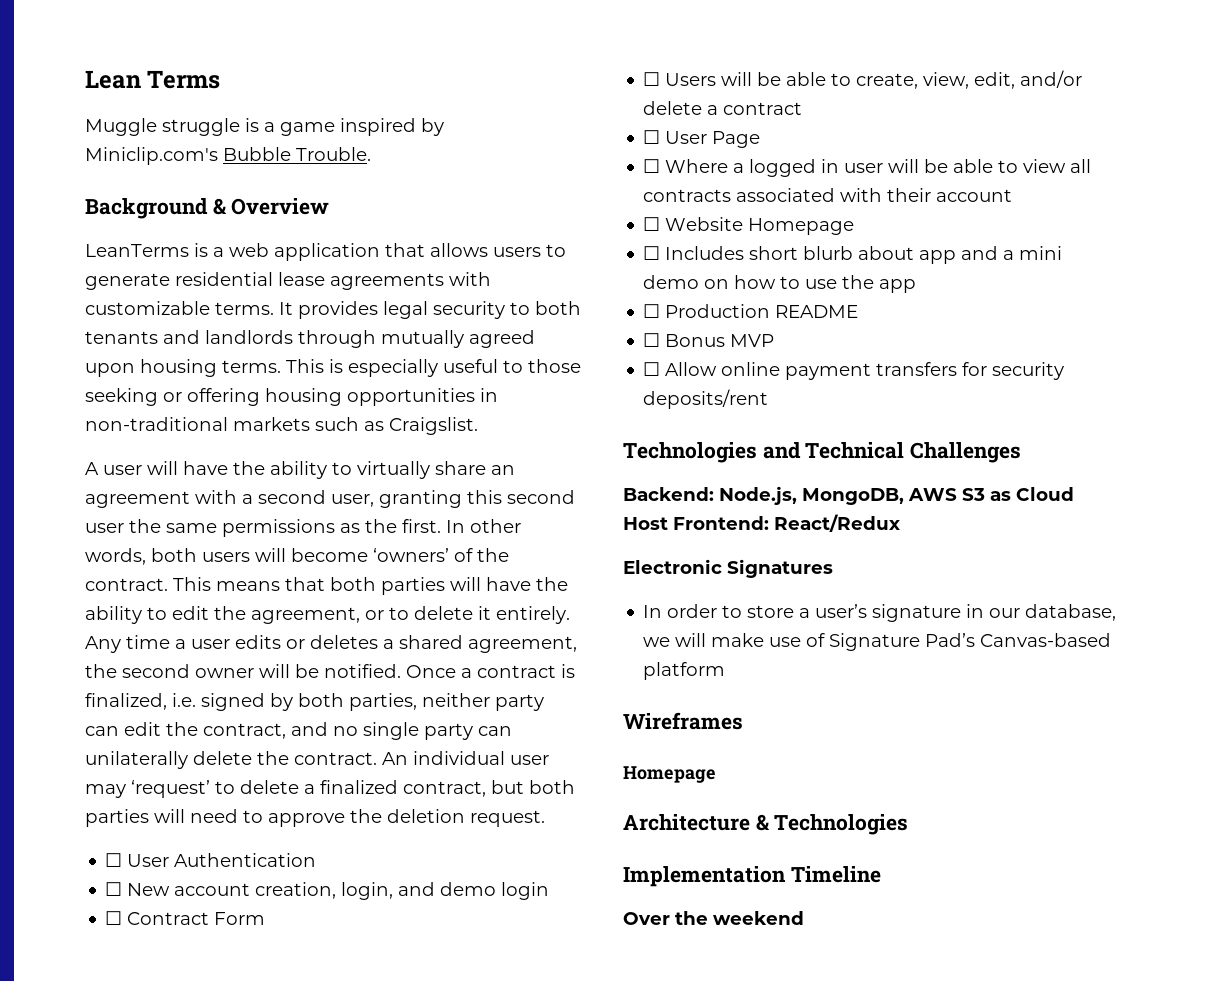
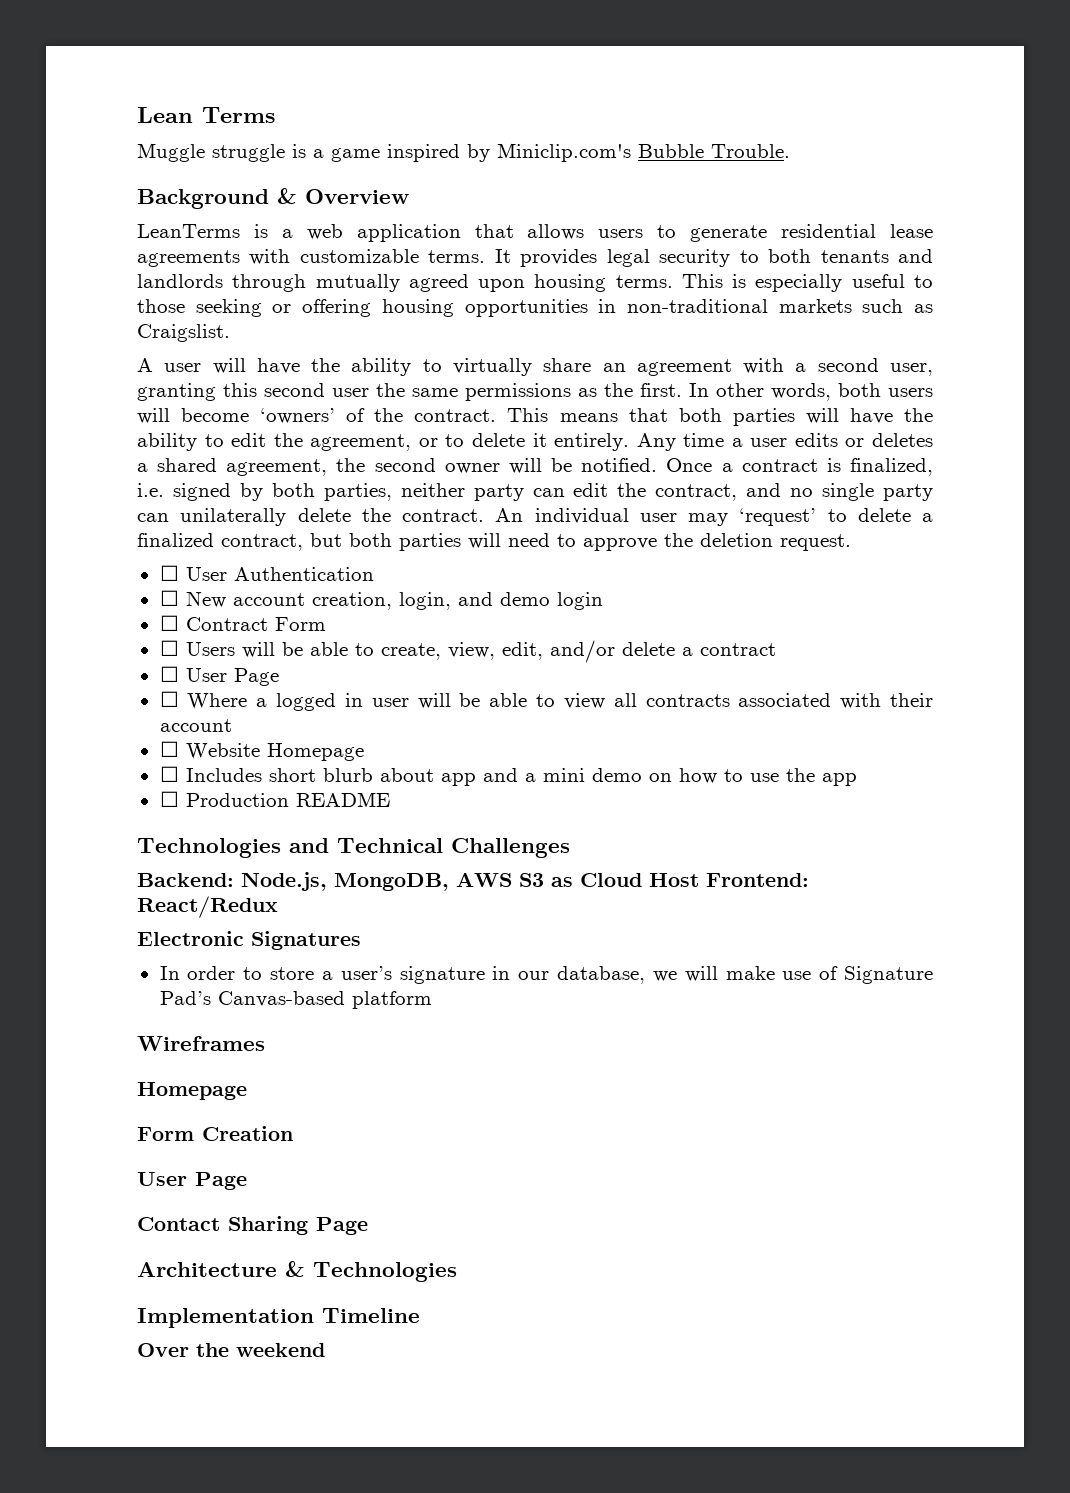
- ☐ Bonus MVP
- ☐ Allow online payment transfers for security deposits/rent
+ Form Creation
+ User Page
+ Contact Sharing Page

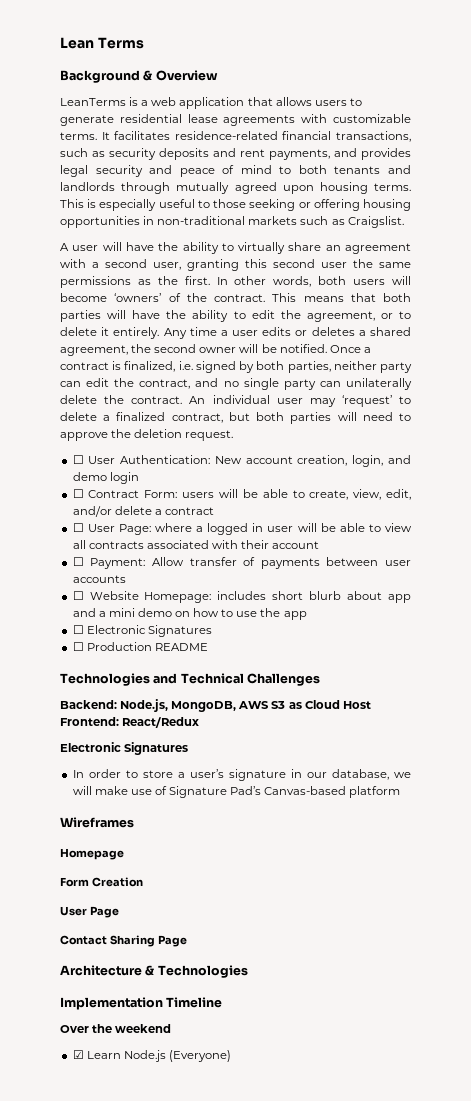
- Muggle struggle is a game inspired by Miniclip.com's Bubble Trouble.
- It provides legal security to both tenants and landlords through mutually agreed upon housing terms.
+ It facilitates residence-related financial transactions, such as security deposits and rent payments, and provides legal security and peace of mind to both tenants and landlords through mutually agreed upon housing terms.
- ☐ User Authentication
- ☐ New account creation, login, and demo login
+ ☐ User Authentication: New account creation, login, and demo login
- ☐ Contract Form
- ☐ Users will be able to create, view, edit, and/or delete a contract
+ ☐ Contract Form: users will be able to create, view, edit, and/or delete a contract
- ☐ User Page
- ☐ Where a logged in user will be able to view all contracts associated with their account
+ ☐ User Page: where a logged in user will be able to view all contracts associated with their account
- ☐ Website Homepage
- ☐ Includes short blurb about app and a mini demo on how to use the app
+ ☐ Payment: Allow transfer of payments between user accounts
+ ☐ Website Homepage: includes short blurb about app and a mini demo on how to use the app
+ ☐ Electronic Signatures
+ ☑ Learn Node.js (Everyone)

